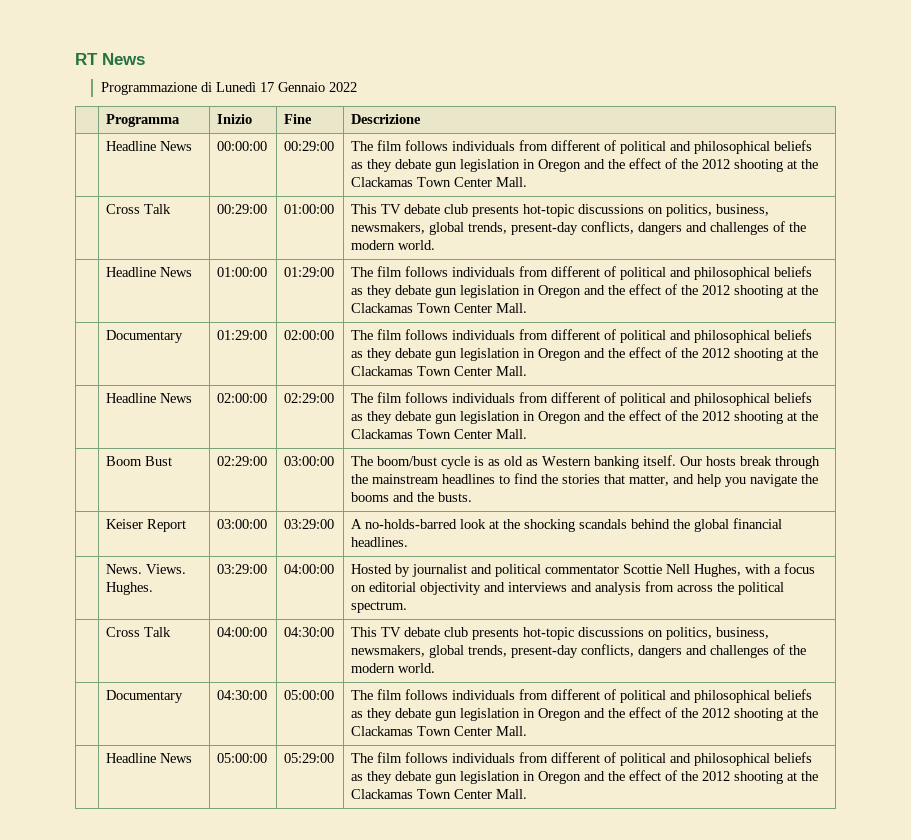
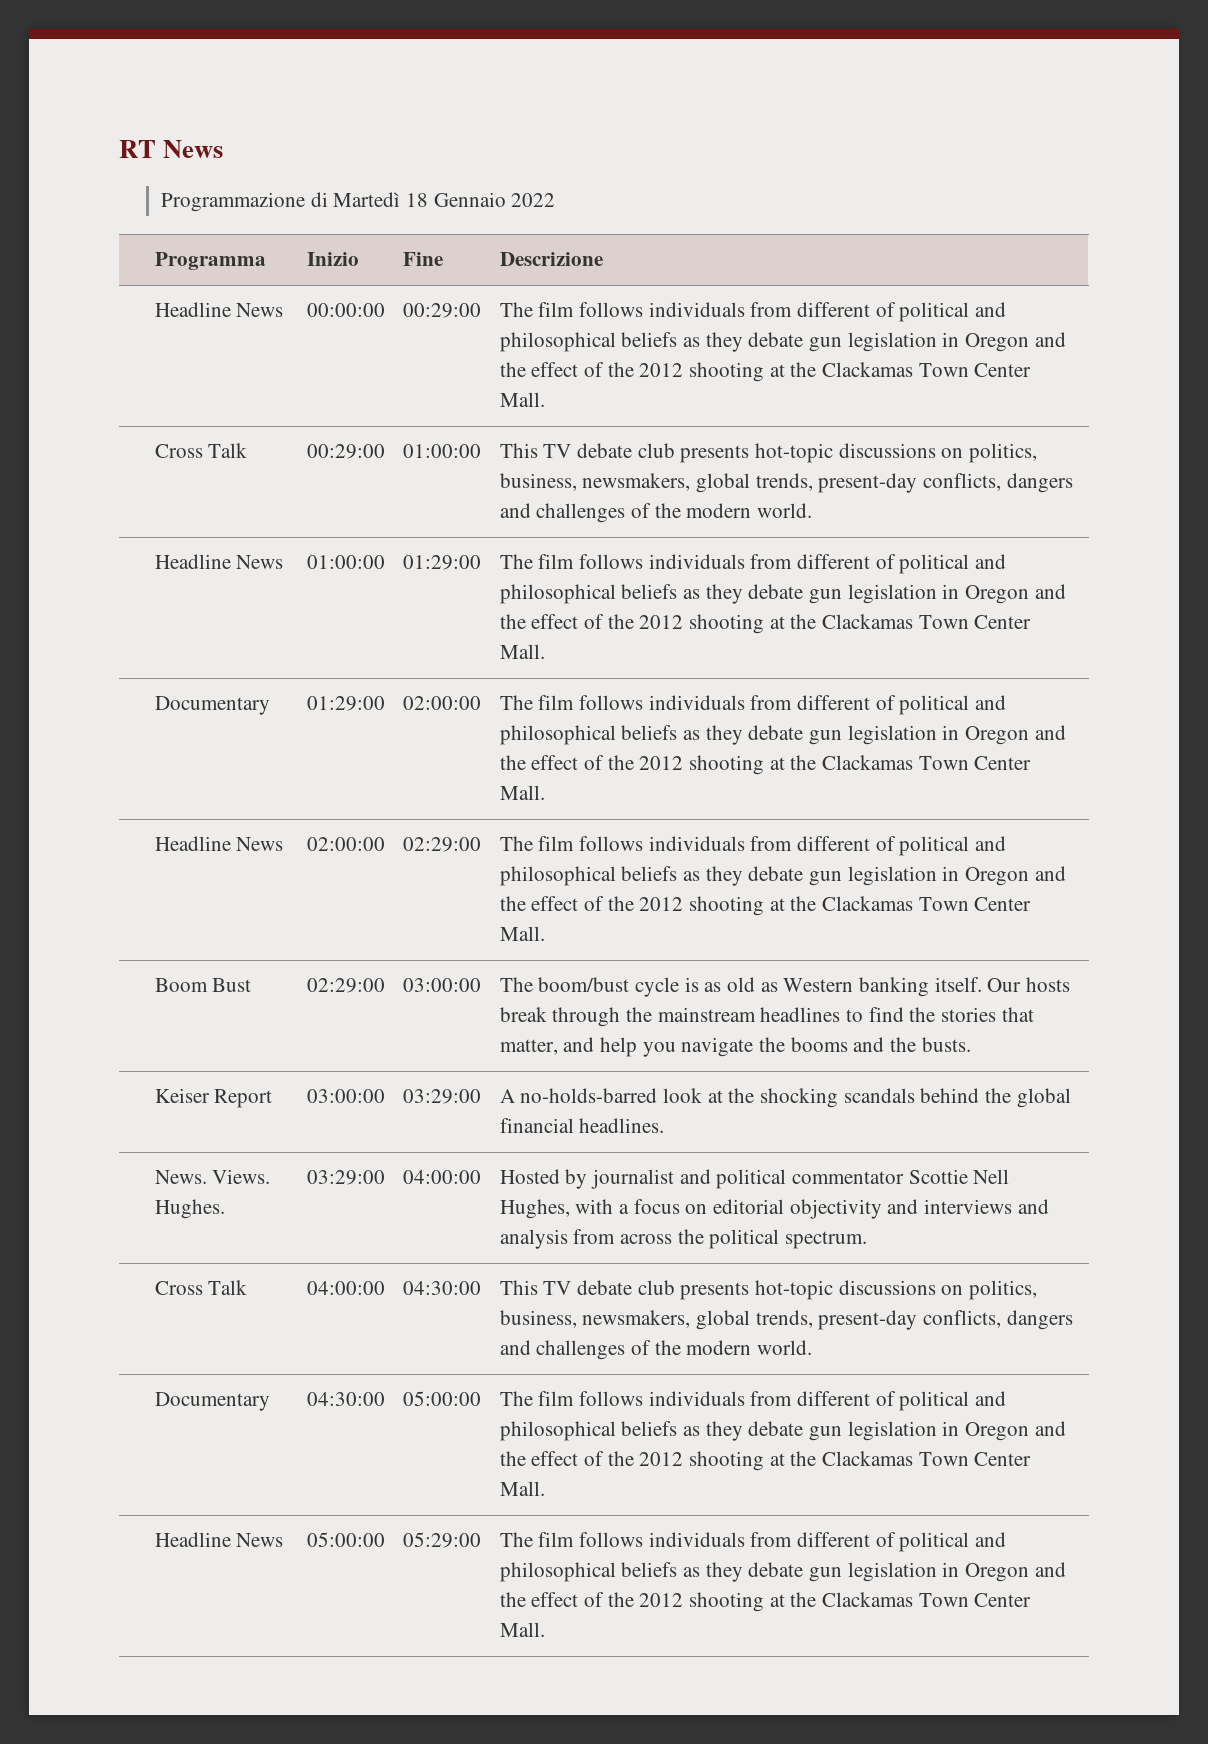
- Programmazione di Lunedì 17 Gennaio 2022
+ Programmazione di Martedì 18 Gennaio 2022

